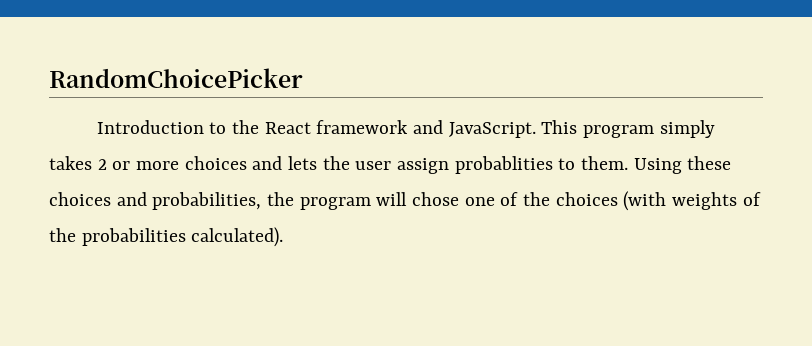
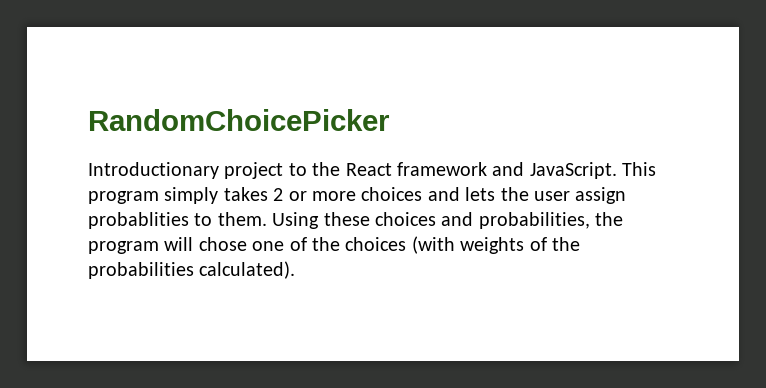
- Introduction to the React framework and JavaScript.
+ Introductionary project to the React framework and JavaScript.

